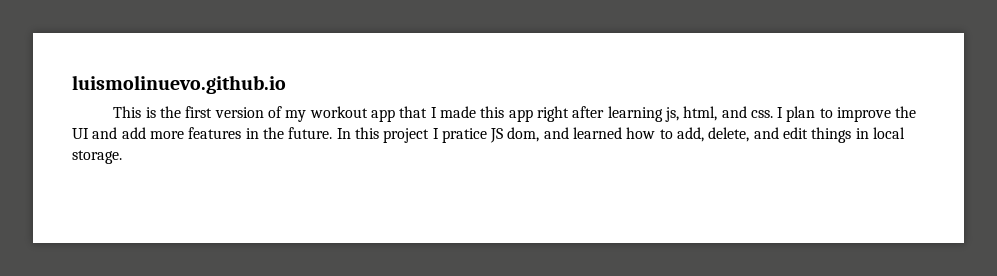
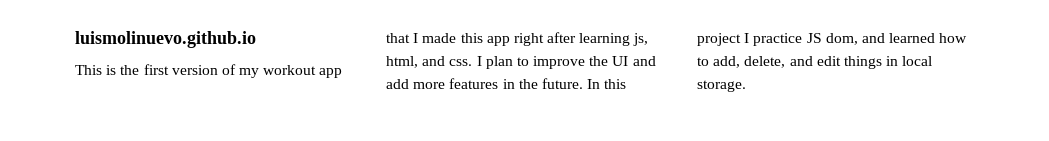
- In this project I pratice JS dom, and learned how to add, delete, and edit things in local storage.
+ In this project I practice JS dom, and learned how to add, delete, and edit things in local storage.

